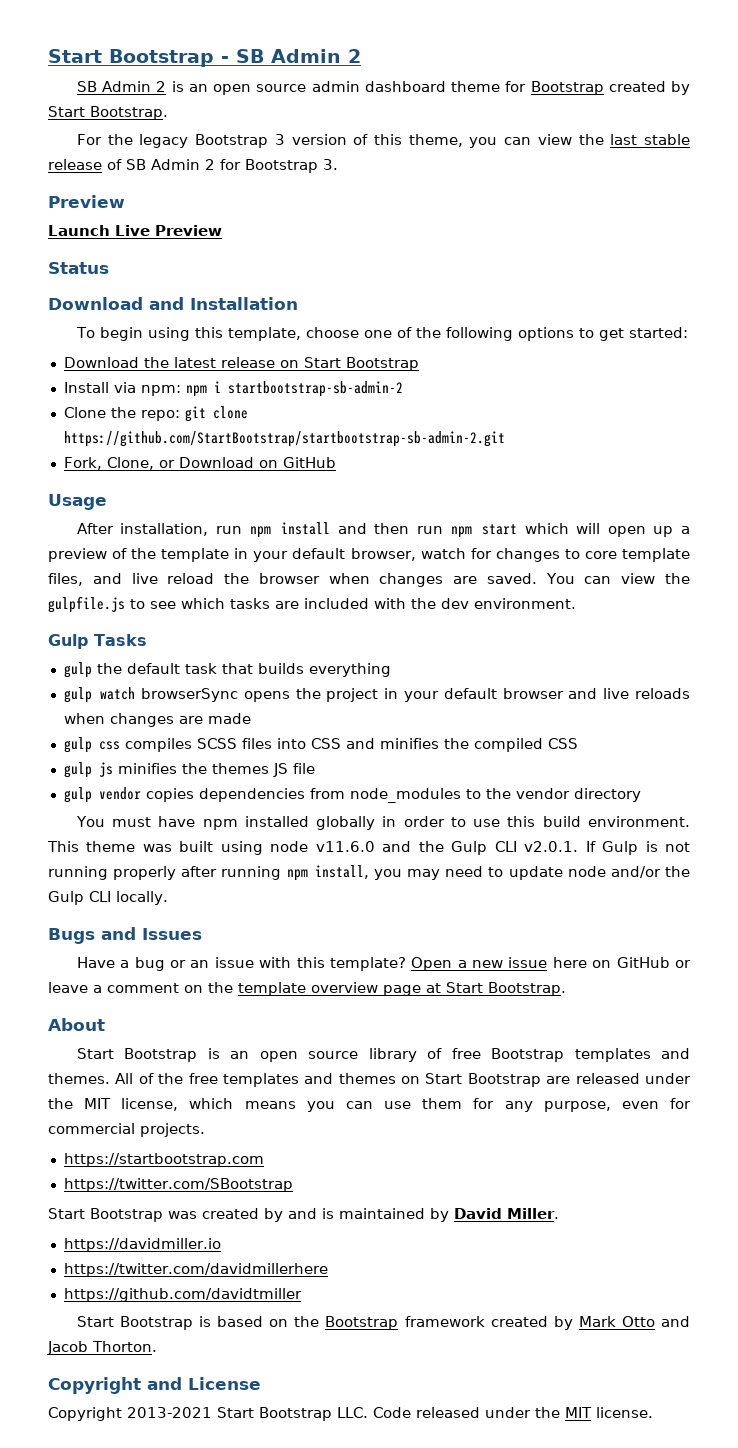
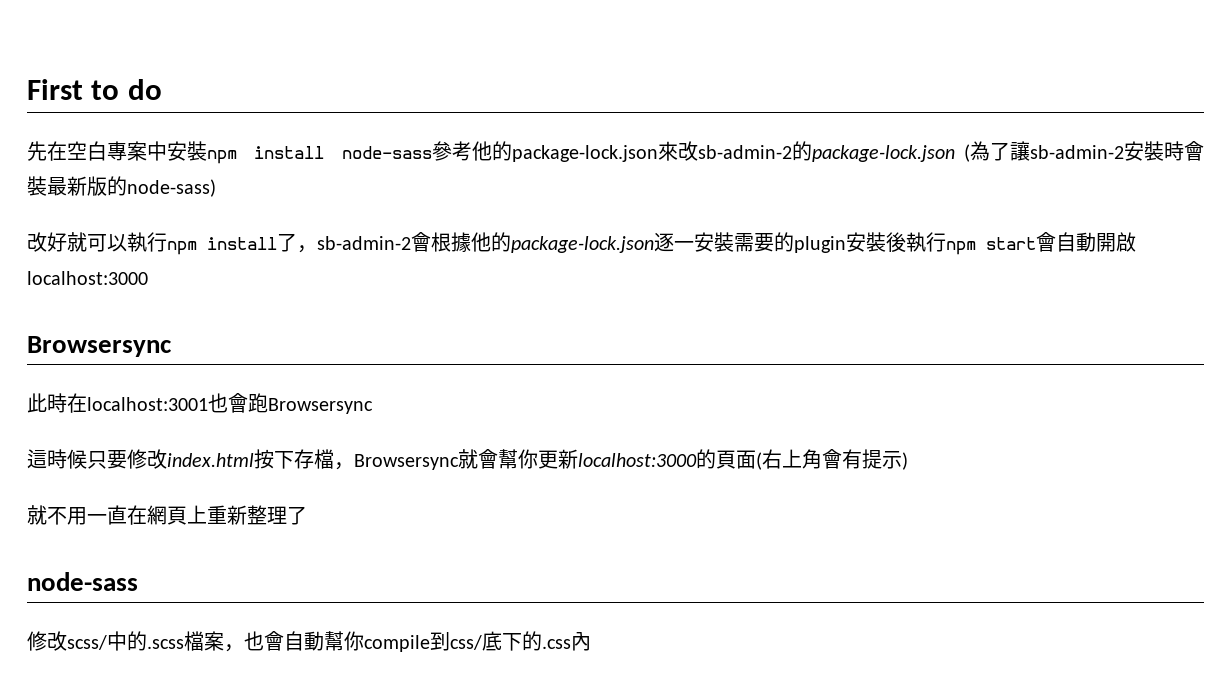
- Start Bootstrap - SB Admin 2
- SB Admin 2 is an open source admin dashboard theme for Bootstrap created by Start Bootstrap.
- For the legacy Bootstrap 3 version of this theme, you can view the last stable release of SB Admin 2 for Bootstrap 3.
- Preview
- Launch Live Preview
- Status
- Download and Installation
- To begin using this template, choose one of the following options to get started:
- Download the latest release on Start Bootstrap
- Install via npm: npm i startbootstrap-sb-admin-2
- Clone the repo: git clone https://github.com/StartBootstrap/startbootstrap-sb-admin-2.git
- Fork, Clone, or Download on GitHub
- Usage
- After installation, run npm install and then run npm start which will open up a preview of the template in your default browser, watch for changes to core template files, and live reload the browser when changes are saved. You can view the gulpfile.js to see which tasks are included with the dev environment.
- Gulp Tasks
- gulp the default task that builds everything
- gulp watch browserSync opens the project in your default browser and live reloads when changes are made
- gulp css compiles SCSS files into CSS and minifies the compiled CSS
- gulp js minifies the themes JS file
- gulp vendor copies dependencies from node_modules to the vendor directory
- You must have npm installed globally in order to use this build environment. This theme was built using node v11.6.0 and the Gulp CLI v2.0.1. If Gulp is not running properly after running npm install, you may need to update node and/or the Gulp CLI locally.
- Bugs and Issues
- Have a bug or an issue with this template? Open a new issue here on GitHub or leave a comment on the template overview page at Start Bootstrap.
- About
- Start Bootstrap is an open source library of free Bootstrap templates and themes. All of the free templates and themes on Start Bootstrap are released under the MIT license, which means you can use them for any purpose, even for commercial projects.
- https://startbootstrap.com
- https://twitter.com/SBootstrap
- Start Bootstrap was created by and is maintained by David Miller.
- https://davidmiller.io
- https://twitter.com/davidmillerhere
- https://github.com/davidtmiller
- Start Bootstrap is based on the Bootstrap framework created by Mark Otto and Jacob Thorton.
- Copyright and License
- Copyright 2013-2021 Start Bootstrap LLC. Code released under the MIT license.
+ First to do
+ 先在空白專案中安裝npm install node-sass參考他的package-lock.json來改sb-admin-2的package-lock.json (為了讓sb-admin-2安裝時會裝最新版的node-sass)
+ 改好就可以執行npm install了，sb-admin-2會根據他的package-lock.json逐一安裝需要的plugin安裝後執行npm start會自動開啟localhost:3000
+ Browsersync
+ 此時在localhost:3001也會跑Browsersync
+ 這時候只要修改index.html按下存檔，Browsersync就會幫你更新localhost:3000的頁面(右上角會有提示)
+ 就不用一直在網頁上重新整理了
+ node-sass
+ 修改scss/中的.scss檔案，也會自動幫你compile到css/底下的.css內

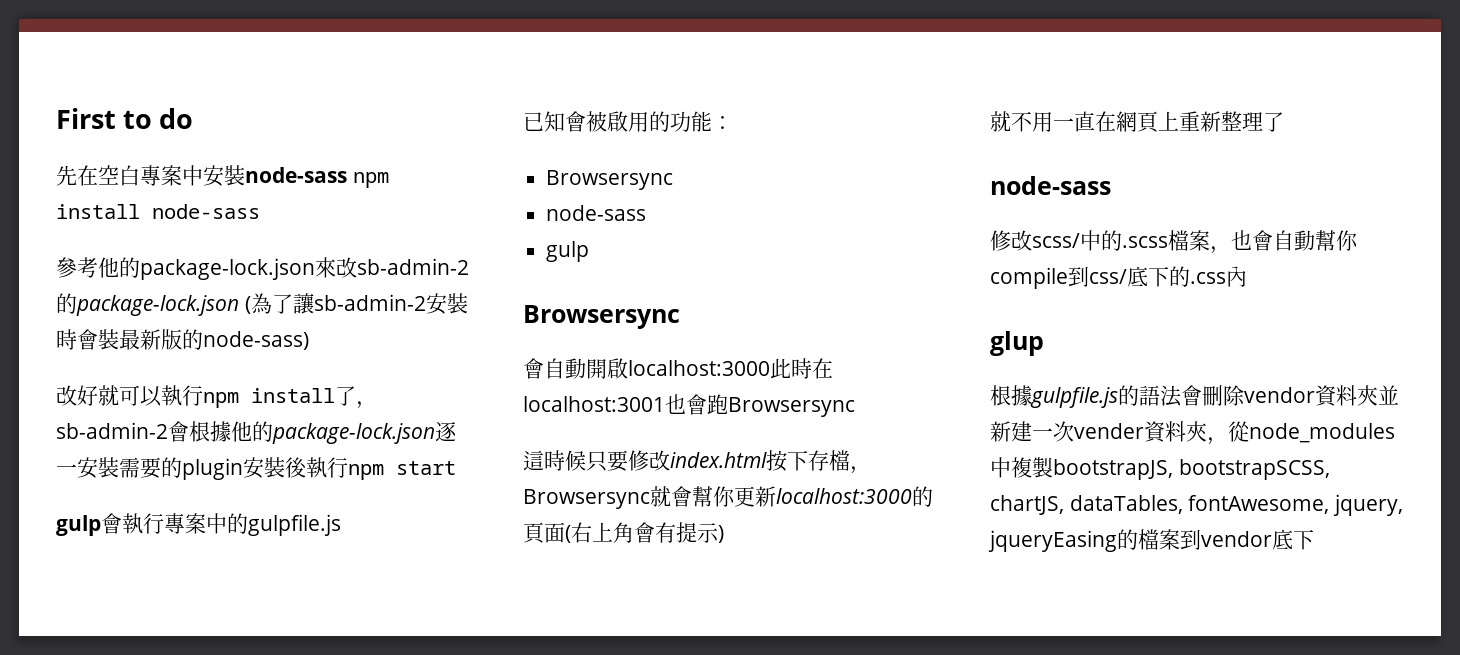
- 先在空白專案中安裝npm install node-sass參考他的package-lock.json來改sb-admin-2的package-lock.json (為了讓sb-admin-2安裝時會裝最新版的node-sass)
+ 先在空白專案中安裝node-sass npm install node-sass
+ 參考他的package-lock.json來改sb-admin-2的package-lock.json (為了讓sb-admin-2安裝時會裝最新版的node-sass)
- 改好就可以執行npm install了，sb-admin-2會根據他的package-lock.json逐一安裝需要的plugin安裝後執行npm start會自動開啟localhost:3000
+ 改好就可以執行npm install了，sb-admin-2會根據他的package-lock.json逐一安裝需要的plugin安裝後執行npm start
+ gulp會執行專案中的gulpfile.js
+ 已知會被啟用的功能：
  Browsersync
- 此時在localhost:3001也會跑Browsersync
+ node-sass
+ gulp
+ Browsersync
+ 會自動開啟localhost:3000此時在localhost:3001也會跑Browsersync
+ glup
+ 根據gulpfile.js的語法會刪除vendor資料夾並新建一次vender資料夾，從node_modules中複製bootstrapJS, bootstrapSCSS, chartJS, dataTables, fontAwesome, jquery, jqueryEasing的檔案到vendor底下

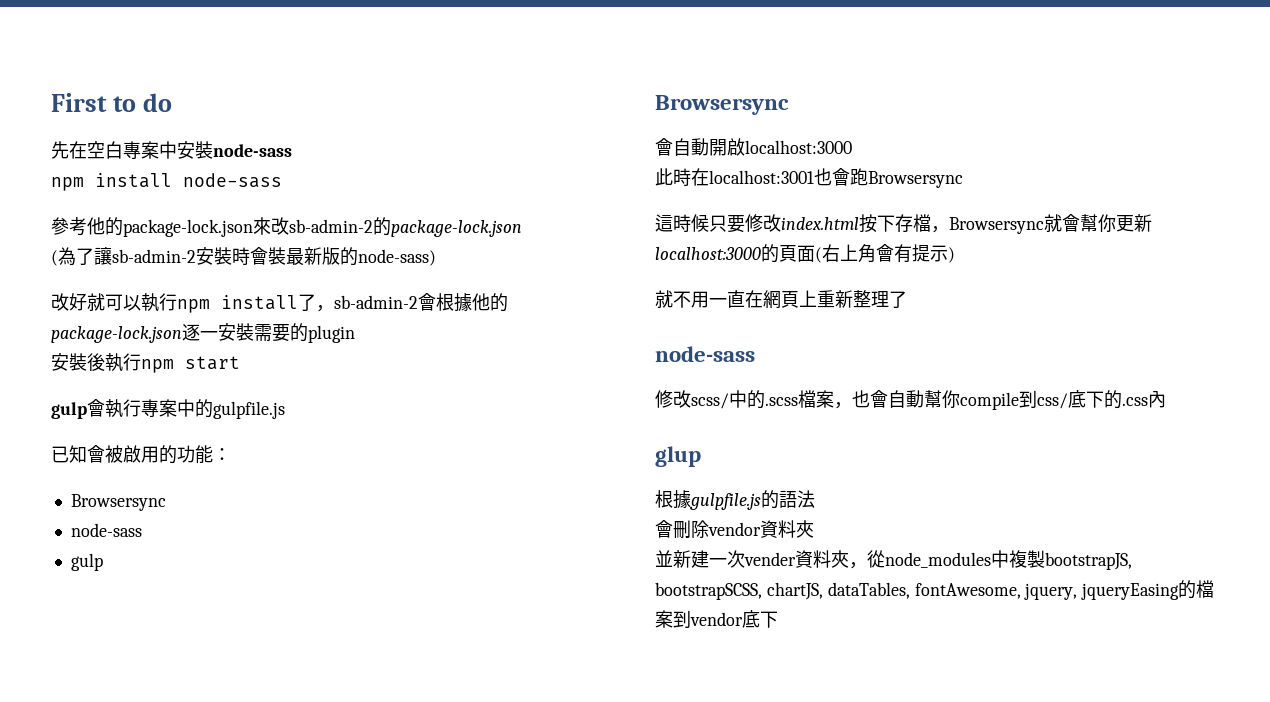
- 先在空白專案中安裝node-sass npm install node-sass
+ 先在空白專案中安裝node-sass
+ npm install node-sass
- 參考他的package-lock.json來改sb-admin-2的package-lock.json (為了讓sb-admin-2安裝時會裝最新版的node-sass)
+ 參考他的package-lock.json來改sb-admin-2的package-lock.json
+ (為了讓sb-admin-2安裝時會裝最新版的node-sass)
- 改好就可以執行npm install了，sb-admin-2會根據他的package-lock.json逐一安裝需要的plugin安裝後執行npm start
+ 改好就可以執行npm install了，sb-admin-2會根據他的package-lock.json逐一安裝需要的plugin
+ 安裝後執行npm start
- 會自動開啟localhost:3000此時在localhost:3001也會跑Browsersync
+ 會自動開啟localhost:3000
+ 此時在localhost:3001也會跑Browsersync
- 根據gulpfile.js的語法會刪除vendor資料夾並新建一次vender資料夾，從node_modules中複製bootstrapJS, bootstrapSCSS, chartJS, dataTables, fontAwesome, jquery, jqueryEasing的檔案到vendor底下
+ 根據gulpfile.js的語法
+ 會刪除vendor資料夾
+ 並新建一次vender資料夾，從node_modules中複製bootstrapJS, bootstrapSCSS, chartJS, dataTables, fontAwesome, jquery, jqueryEasing的檔案到vendor底下

